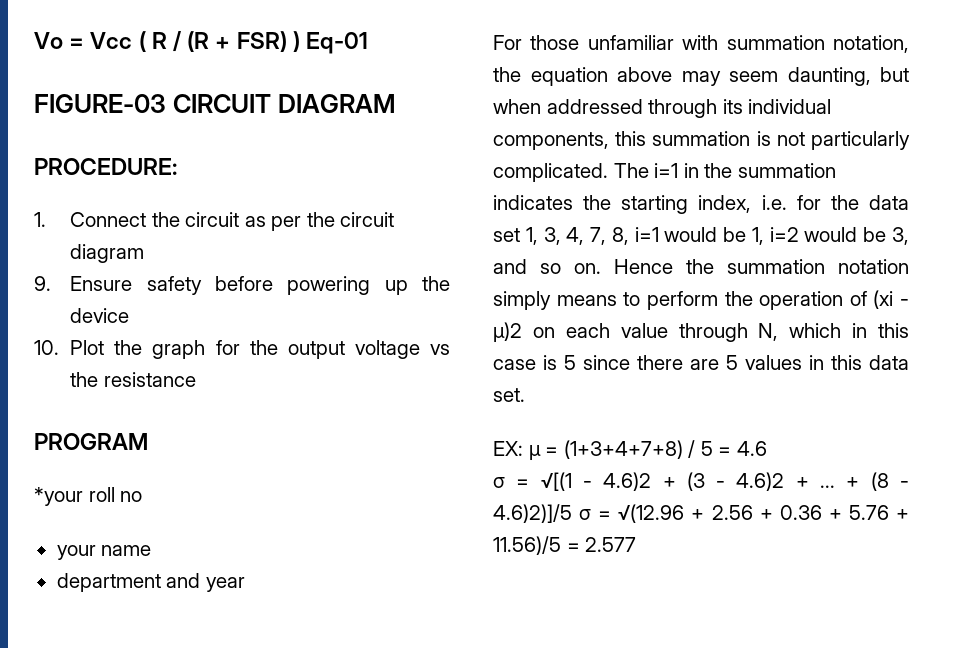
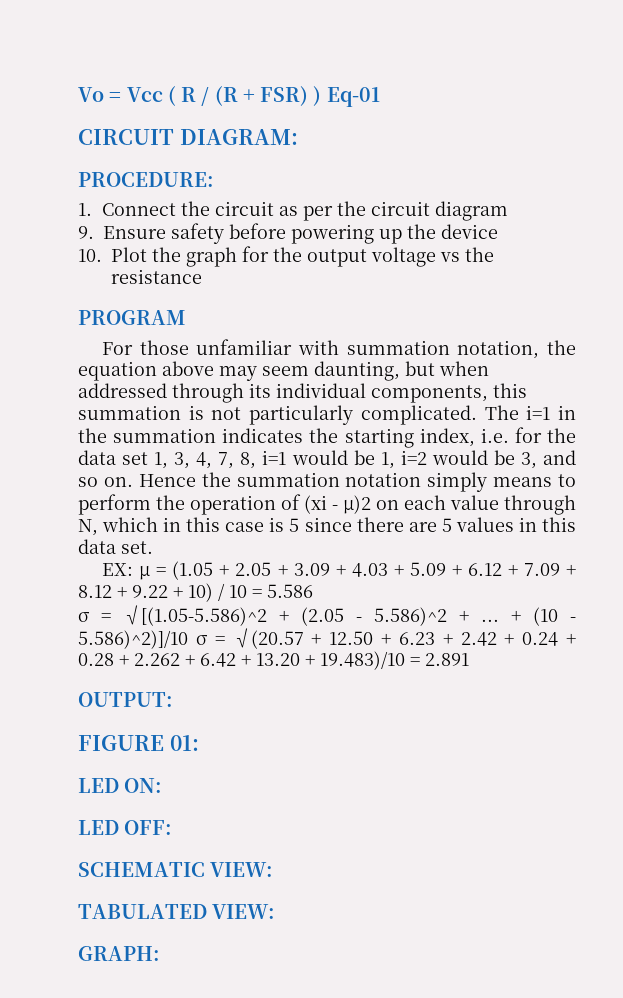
- FIGURE-03 CIRCUIT DIAGRAM
+ CIRCUIT DIAGRAM:
- *your roll no
- your name
- department and year
- EX: μ = (1+3+4+7+8) / 5 = 4.6
- σ = √[(1 - 4.6)2 + (3 - 4.6)2 + ... + (8 - 4.6)2)]/5 σ = √(12.96 + 2.56 + 0.36 + 5.76 + 11.56)/5 = 2.577
+ EX: μ = (1.05 + 2.05 + 3.09 + 4.03 + 5.09 + 6.12 + 7.09 + 8.12 + 9.22 + 10) / 10 = 5.586
+ σ = √[(1.05-5.586)^2 + (2.05 - 5.586)^2 + ... + (10 - 5.586)^2)]/10 σ = √(20.57 + 12.50 + 6.23 + 2.42 + 0.24 + 0.28 + 2.262 + 6.42 + 13.20 + 19.483)/10 = 2.891
+ OUTPUT:
+ FIGURE 01:
+ LED ON:
+ LED OFF:
+ SCHEMATIC VIEW:
+ TABULATED VIEW:
+ GRAPH:

